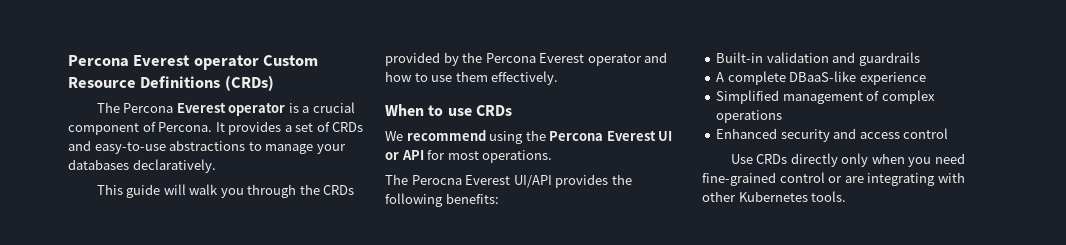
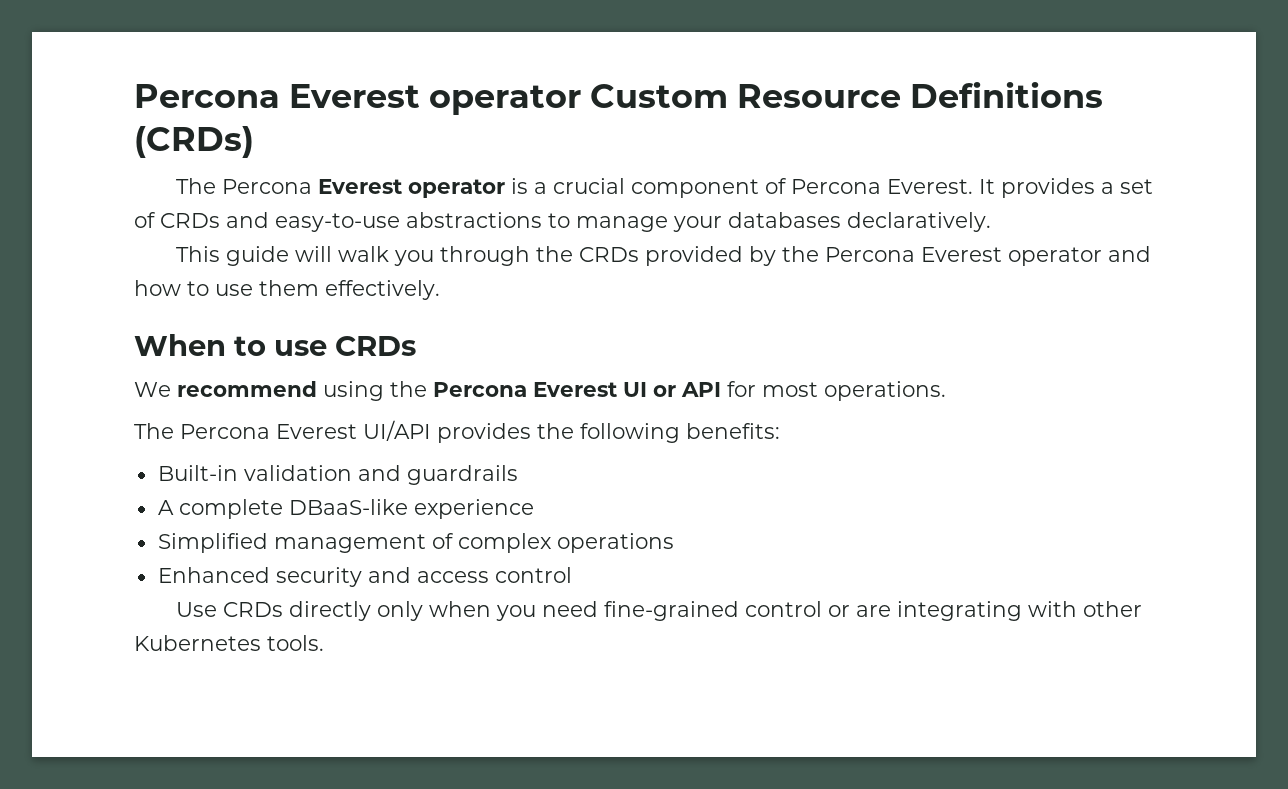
- The Percona Everest operator is a crucial component of Percona.
+ The Percona Everest operator is a crucial component of Percona Everest.
- The Perocna Everest UI/API provides the following benefits:
+ The Percona Everest UI/API provides the following benefits:

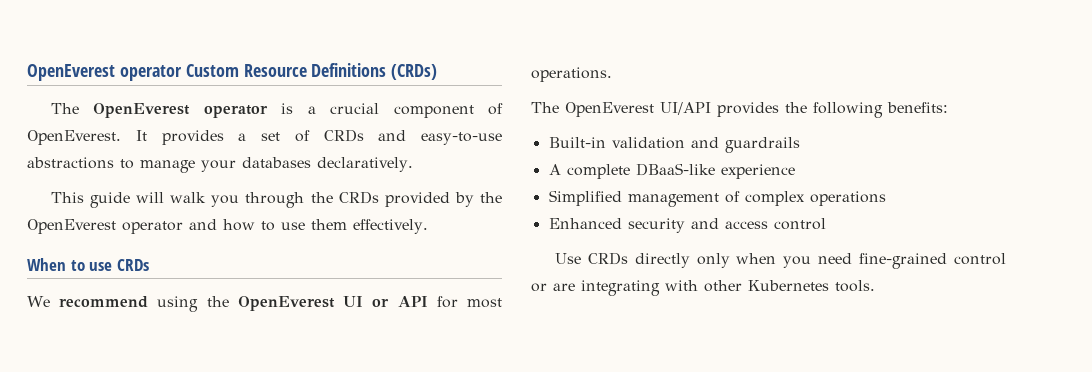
- Percona Everest operator Custom Resource Definitions (CRDs)
+ OpenEverest operator Custom Resource Definitions (CRDs)
- The Percona Everest operator is a crucial component of Percona Everest.
+ The OpenEverest operator is a crucial component of OpenEverest.
- This guide will walk you through the CRDs provided by the Percona Everest operator and how to use them effectively.
+ This guide will walk you through the CRDs provided by the OpenEverest operator and how to use them effectively.
- We recommend using the Percona Everest UI or API for most operations.
+ We recommend using the OpenEverest UI or API for most operations.
- The Percona Everest UI/API provides the following benefits:
+ The OpenEverest UI/API provides the following benefits:

